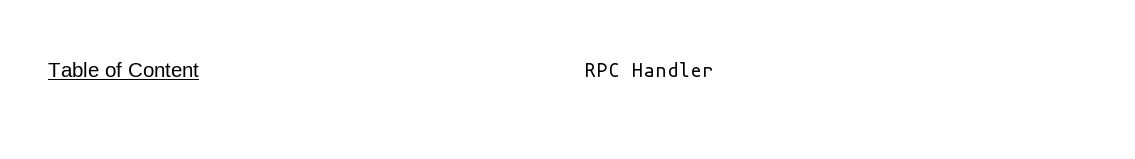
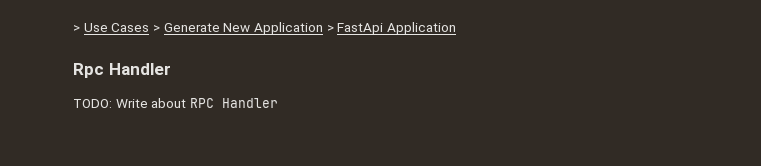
- Table of Content
- RPC Handler
+ > Use Cases > Generate New Application > FastApi Application
+ Rpc Handler
+ TODO: Write about RPC Handler

